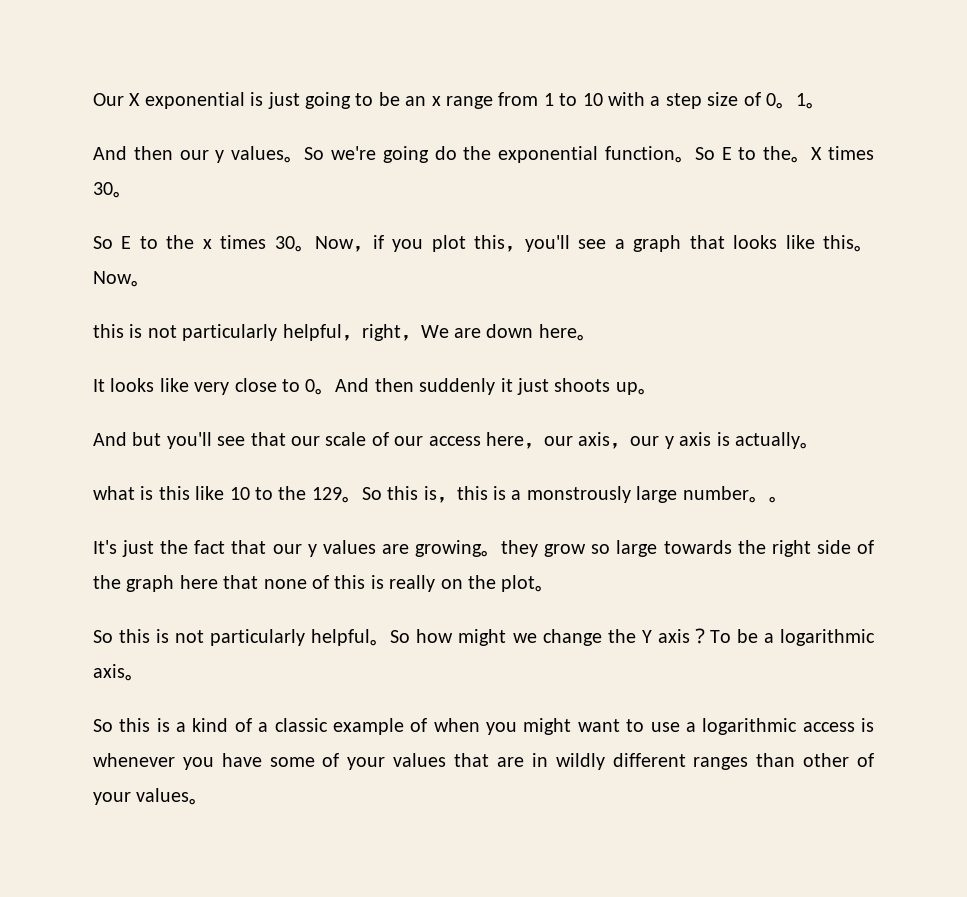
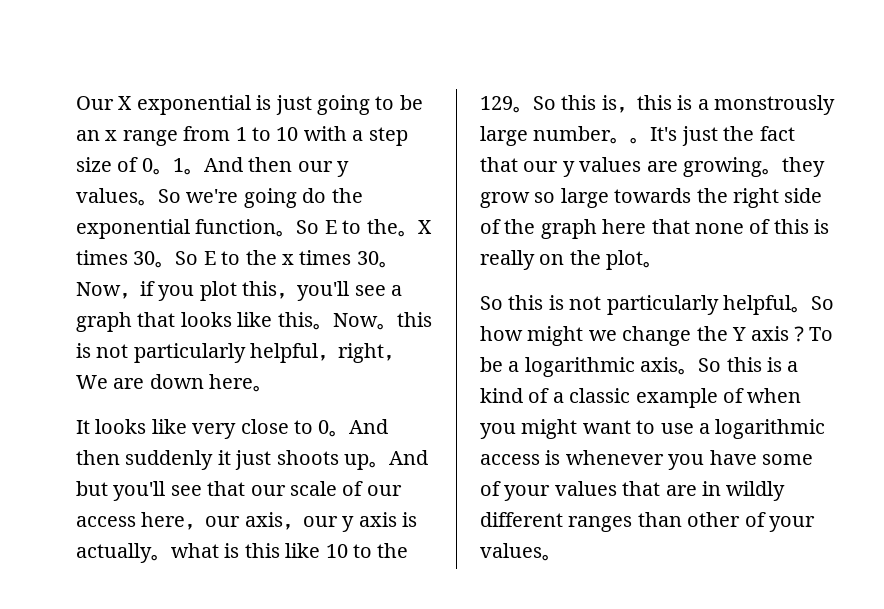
- 1。
- And then our y values。
+ 1。And then our y values。
- X times 30。
- So E to the x times 30。
+ X times 30。So E to the x times 30。
- Now。
- this is not particularly helpful，right，We are down here。
+ Now。this is not particularly helpful，right，We are down here。
- And then suddenly it just shoots up。
- And but you'll see that our scale of our access here，our axis，our y axis is actually。
- what is this like 10 to the 129。
+ And then suddenly it just shoots up。And but you'll see that our scale of our access here，our axis，our y axis is actually。what is this like 10 to the 129。
- So this is，this is a monstrously large number。。
- It's just the fact that our y values are growing。they grow so large towards the right side of the graph here that none of this is really on the plot。
+ So this is，this is a monstrously large number。。It's just the fact that our y values are growing。they grow so large towards the right side of the graph here that none of this is really on the plot。
- To be a logarithmic axis。
- So this is a kind of a classic example of when you might want to use a logarithmic access is whenever you have some of your values that are in wildly different ranges than other of your values。
+ To be a logarithmic axis。So this is a kind of a classic example of when you might want to use a logarithmic access is whenever you have some of your values that are in wildly different ranges than other of your values。

